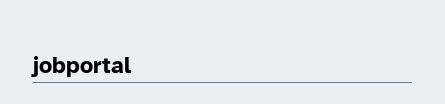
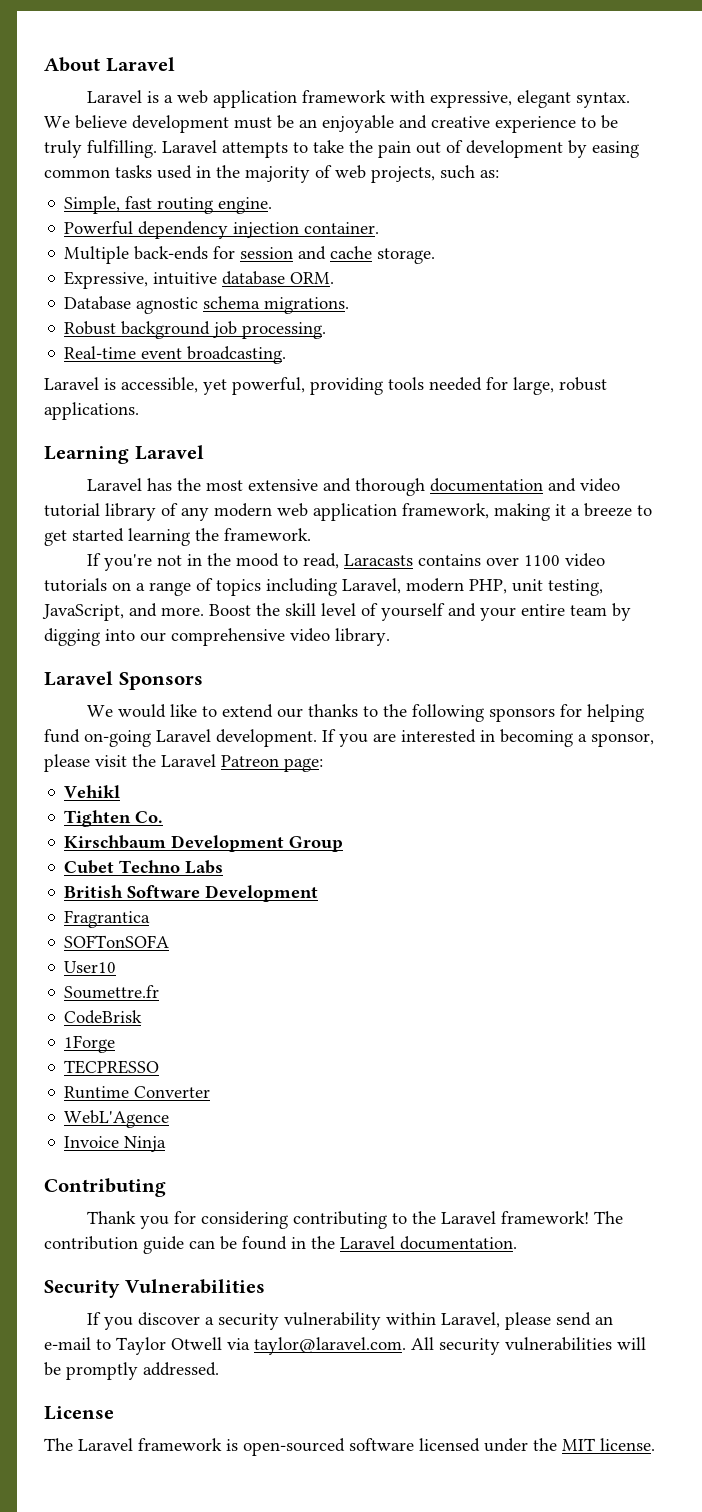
- jobportal
+ About Laravel
+ Laravel is a web application framework with expressive, elegant syntax. We believe development must be an enjoyable and creative experience to be truly fulfilling. Laravel attempts to take the pain out of development by easing common tasks used in the majority of web projects, such as:
+ Simple, fast routing engine.
+ Powerful dependency injection container.
+ Multiple back-ends for session and cache storage.
+ Expressive, intuitive database ORM.
+ Database agnostic schema migrations.
+ Robust background job processing.
+ Real-time event broadcasting.
+ Laravel is accessible, yet powerful, providing tools needed for large, robust applications.
+ Learning Laravel
+ Laravel has the most extensive and thorough documentation and video tutorial library of any modern web application framework, making it a breeze to get started learning the framework.
+ If you're not in the mood to read, Laracasts contains over 1100 video tutorials on a range of topics including Laravel, modern PHP, unit testing, JavaScript, and more. Boost the skill level of yourself and your entire team by digging into our comprehensive video library.
+ Laravel Sponsors
+ We would like to extend our thanks to the following sponsors for helping fund on-going Laravel development. If you are interested in becoming a sponsor, please visit the Laravel Patreon page:
+ Vehikl
+ Tighten Co.
+ Kirschbaum Development Group
+ Cubet Techno Labs
+ British Software Development
+ Fragrantica
+ SOFTonSOFA
+ User10
+ Soumettre.fr
+ CodeBrisk
+ 1Forge
+ TECPRESSO
+ Runtime Converter
+ WebL'Agence
+ Invoice Ninja
+ Contributing
+ Thank you for considering contributing to the Laravel framework! The contribution guide can be found in the Laravel documentation.
+ Security Vulnerabilities
+ If you discover a security vulnerability within Laravel, please send an e-mail to Taylor Otwell via taylor@laravel.com. All security vulnerabilities will be promptly addressed.
+ License
+ The Laravel framework is open-sourced software licensed under the MIT license.

